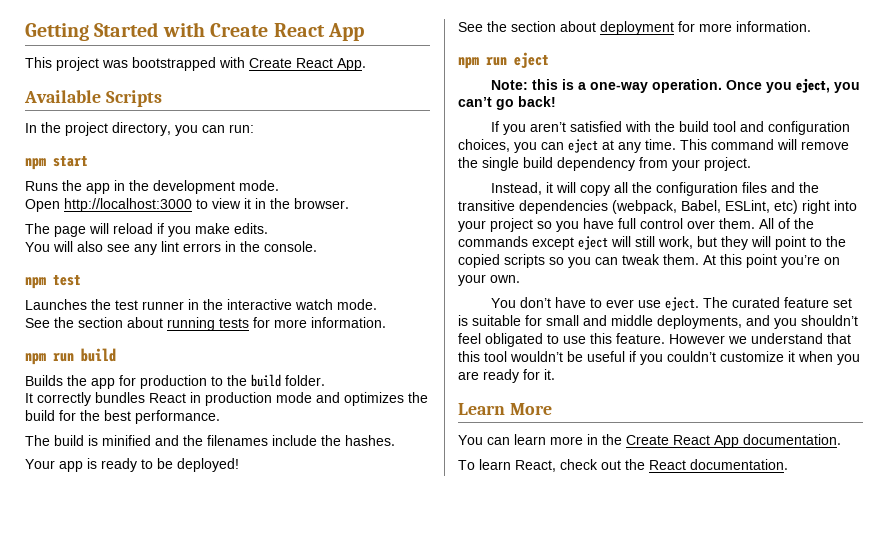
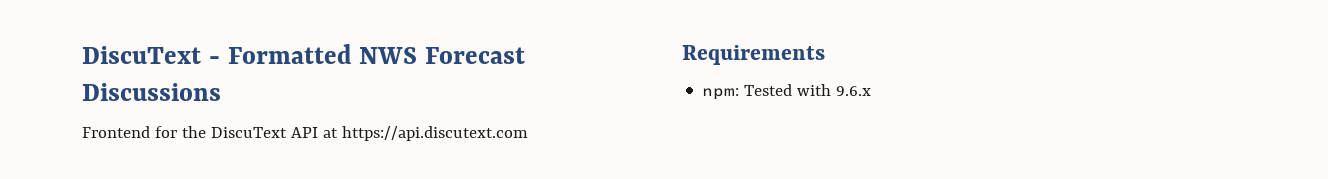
- Getting Started with Create React App
- This project was bootstrapped with Create React App.
- Available Scripts
- In the project directory, you can run:
- npm start
- Runs the app in the development mode.
- Open http://localhost:3000 to view it in the browser.
- The page will reload if you make edits.
- You will also see any lint errors in the console.
- npm test
- Launches the test runner in the interactive watch mode.
- See the section about running tests for more information.
- npm run build
- Builds the app for production to the build folder.
- It correctly bundles React in production mode and optimizes the build for the best performance.
- The build is minified and the filenames include the hashes.
- Your app is ready to be deployed!
- See the section about deployment for more information.
- npm run eject
- Note: this is a one-way operation. Once you eject, you can’t go back!
- If you aren’t satisfied with the build tool and configuration choices, you can eject at any time. This command will remove the single build dependency from your project.
- Instead, it will copy all the configuration files and the transitive dependencies (webpack, Babel, ESLint, etc) right into your project so you have full control over them. All of the commands except eject will still work, but they will point to the copied scripts so you can tweak them. At this point you’re on your own.
- You don’t have to ever use eject. The curated feature set is suitable for small and middle deployments, and you shouldn’t feel obligated to use this feature. However we understand that this tool wouldn’t be useful if you couldn’t customize it when you are ready for it.
- Learn More
- You can learn more in the Create React App documentation.
- To learn React, check out the React documentation.
+ DiscuText - Formatted NWS Forecast Discussions
+ Frontend for the DiscuText API at https://api.discutext.com
+ Requirements
+ npm: Tested with 9.6.x

